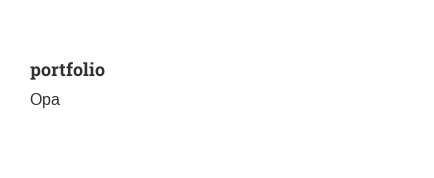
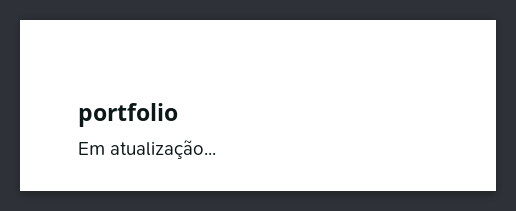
- Opa
+ Em atualização...

